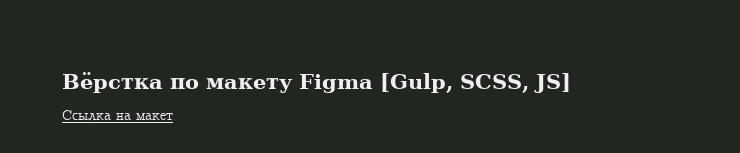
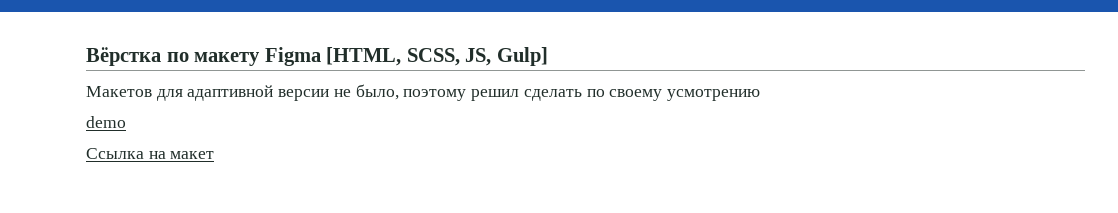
- Вёрстка по макету Figma [Gulp, SCSS, JS]
+ Вёрстка по макету Figma [HTML, SCSS, JS, Gulp]
+ Макетов для адаптивной версии не было, поэтому решил сделать по своему усмотрению
+ demo

